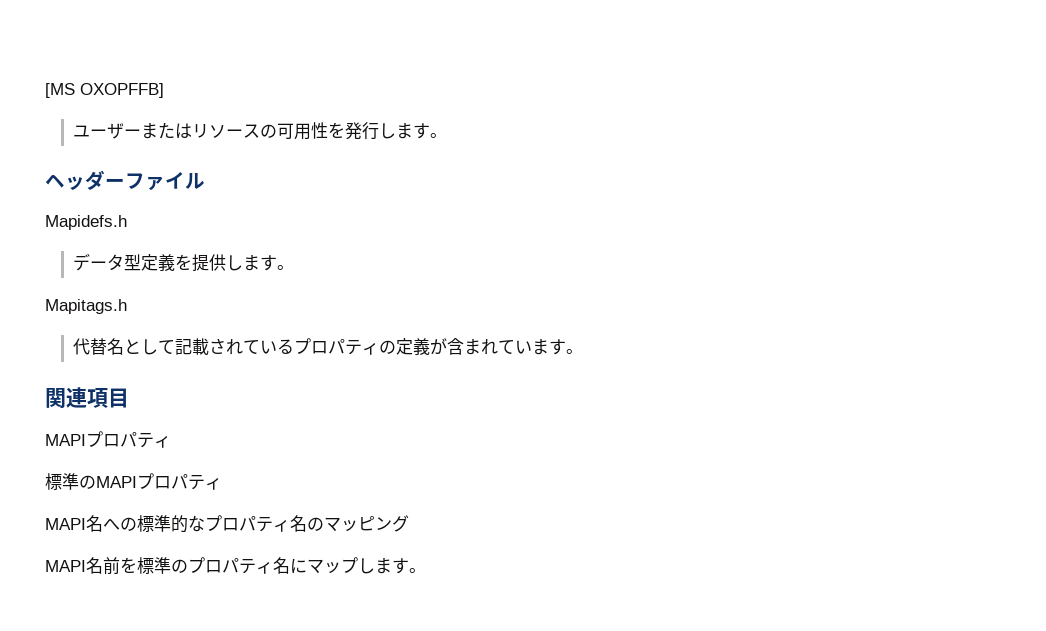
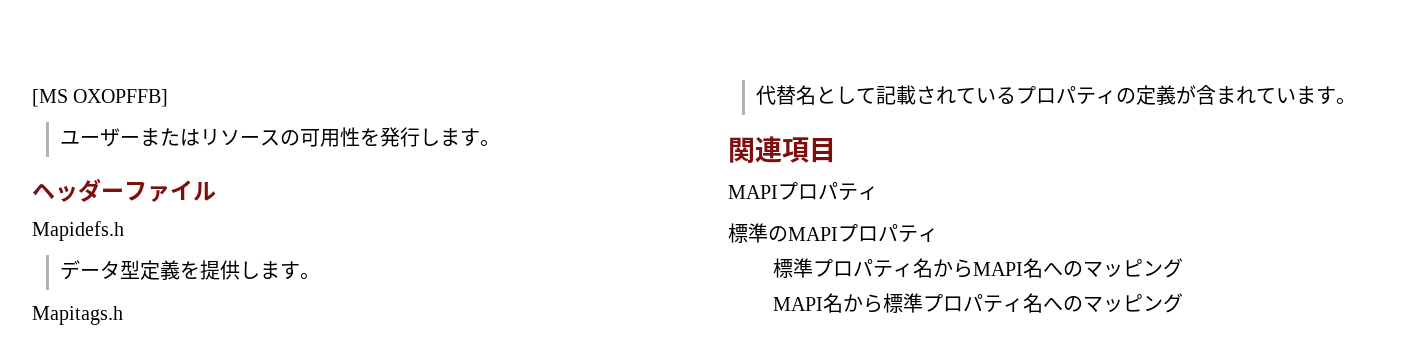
- MAPI名への標準的なプロパティ名のマッピング
+ 標準プロパティ名からMAPI名へのマッピング
- MAPI名前を標準のプロパティ名にマップします。
+ MAPI名から標準プロパティ名へのマッピング

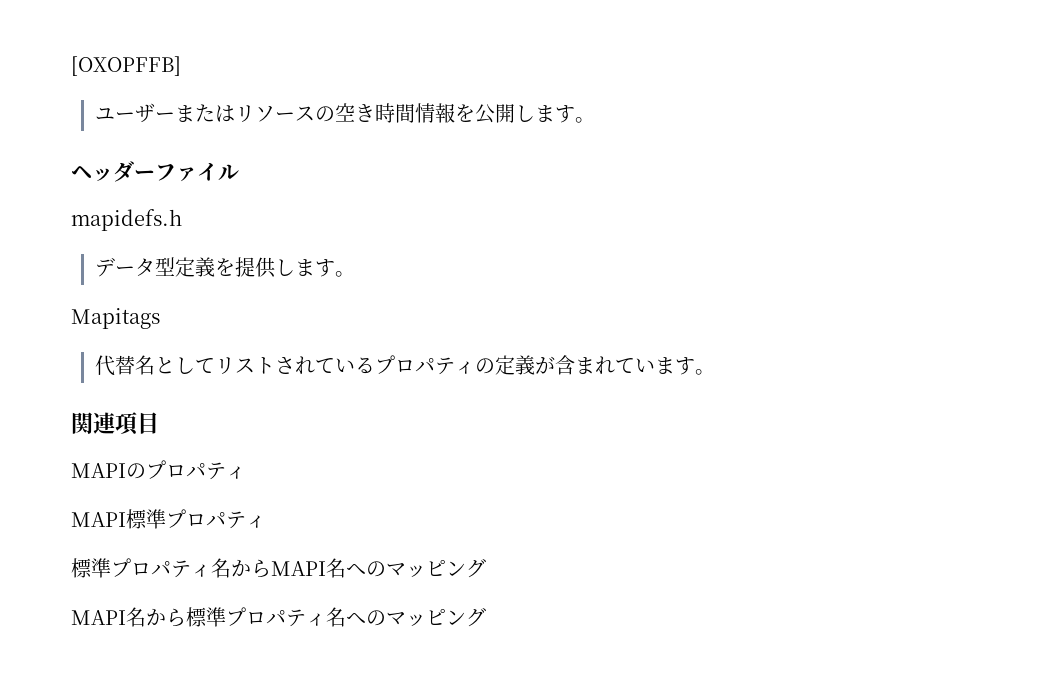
- [MS OXOPFFB]
+ [OXOPFFB]
- ユーザーまたはリソースの可用性を発行します。
+ ユーザーまたはリソースの空き時間情報を公開します。
- Mapidefs.h
+ mapidefs.h
- Mapitags.h
+ Mapitags
- 代替名として記載されているプロパティの定義が含まれています。
+ 代替名としてリストされているプロパティの定義が含まれています。
  関連項目
- MAPIプロパティ
- 標準のMAPIプロパティ
+ MAPIのプロパティ
+ MAPI標準プロパティ

